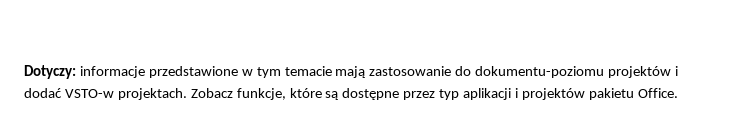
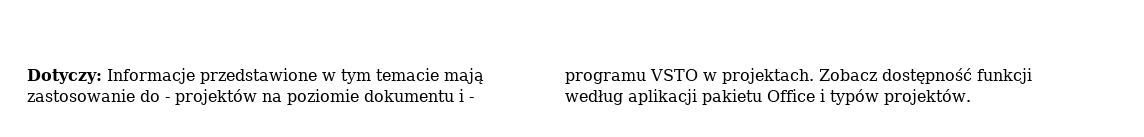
- Dotyczy: informacje przedstawione w tym temacie mają zastosowanie do dokumentu-poziomu projektów i dodać VSTO-w projektach. Zobacz funkcje, które są dostępne przez typ aplikacji i projektów pakietu Office.
+ Dotyczy: Informacje przedstawione w tym temacie mają zastosowanie do - projektów na poziomie dokumentu i - programu VSTO w projektach. Zobacz dostępność funkcji według aplikacji pakietu Office i typów projektów.

